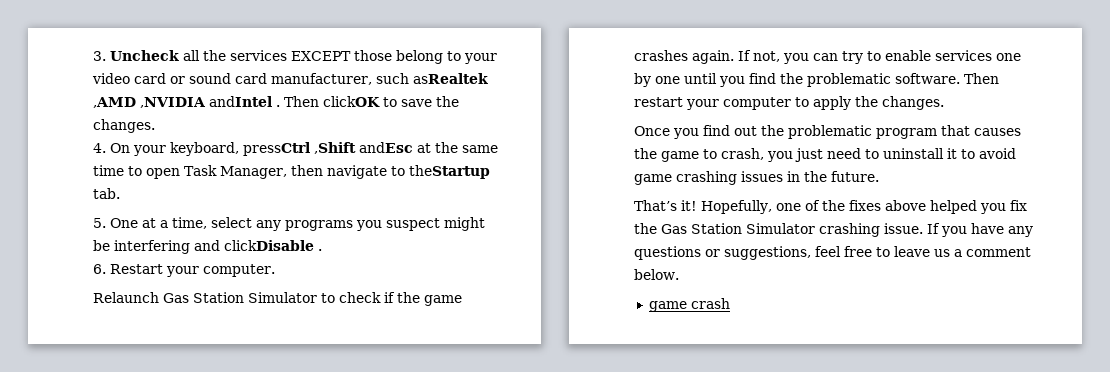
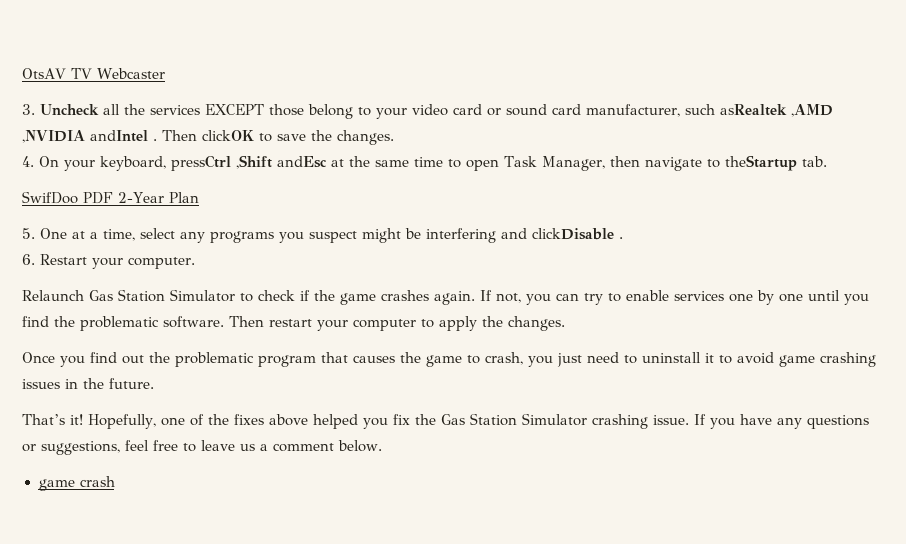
+ OtsAV TV Webcaster
+ SwifDoo PDF 2-Year Plan

